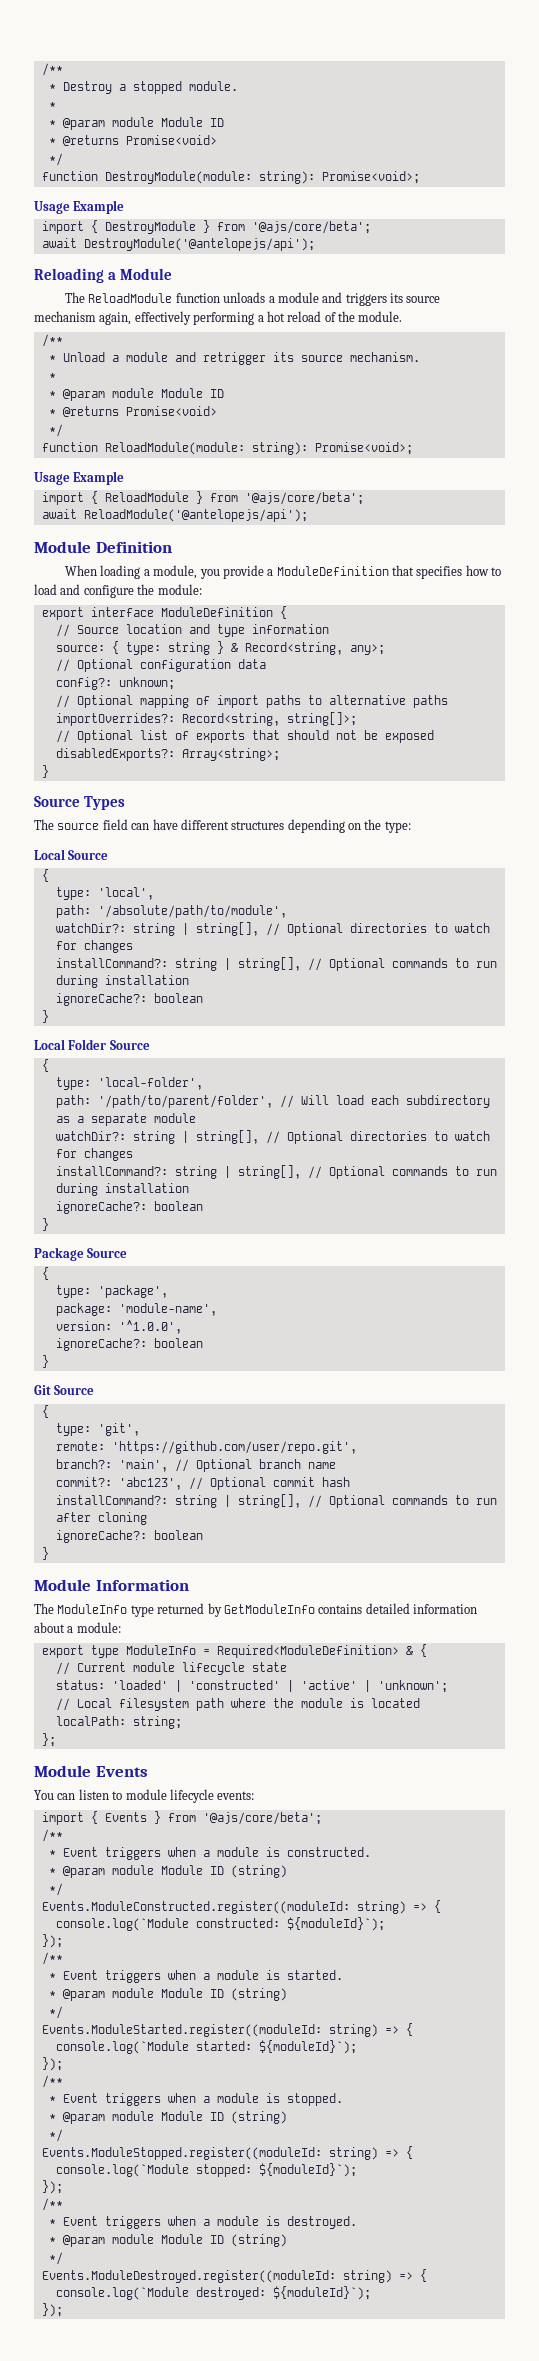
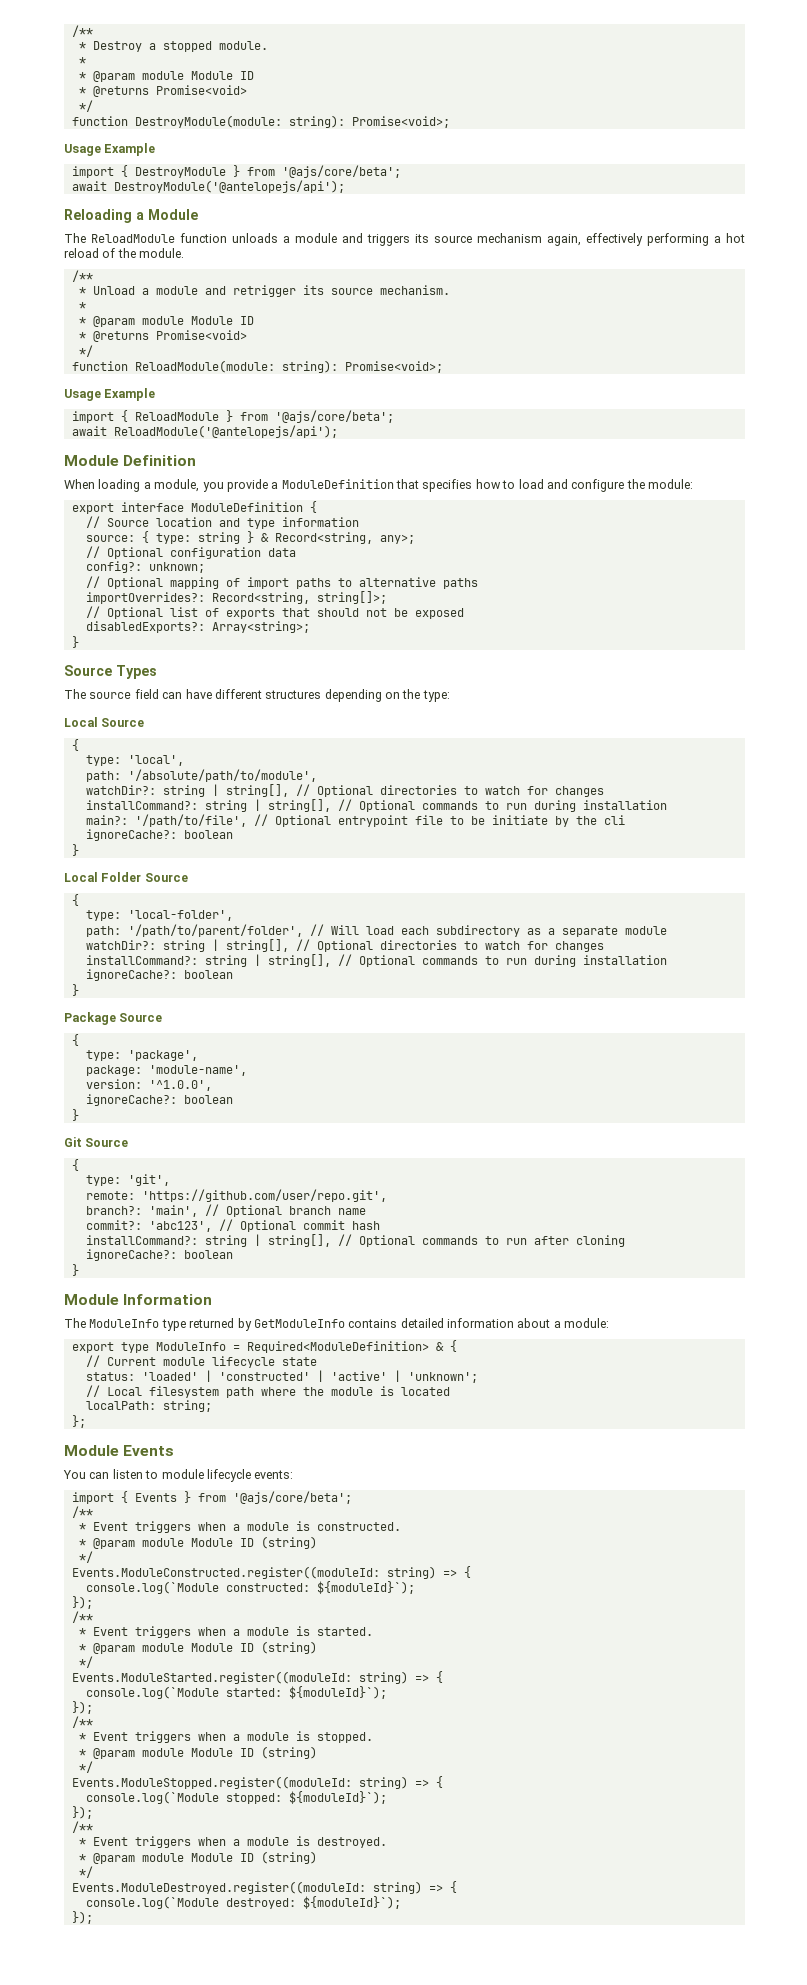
+ main?: '/path/to/file', // Optional entrypoint file to be initiate by the cli

